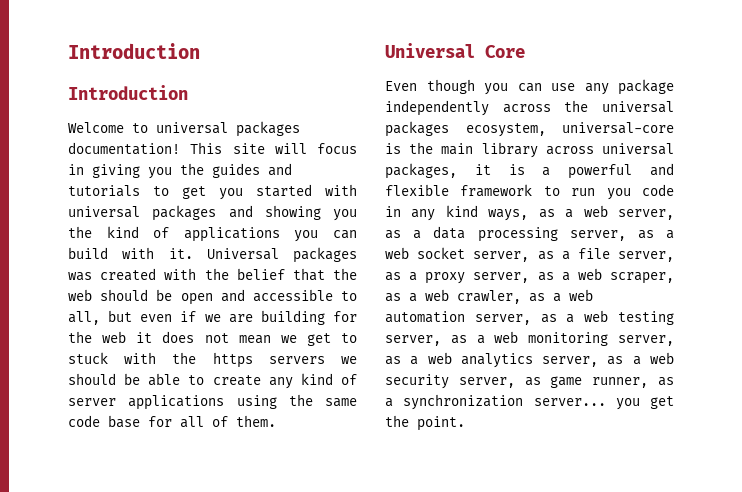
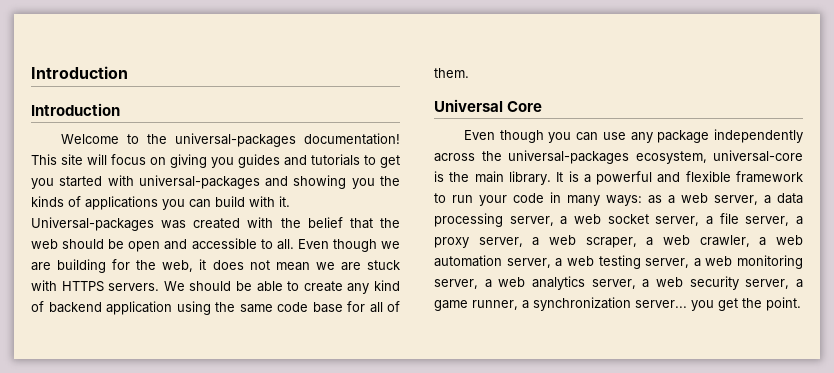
- Welcome to universal packages documentation!
+ Welcome to the universal-packages documentation!
- This site will focus in giving you the guides and tutorials to get you started with universal packages and showing you the kind of applications you can build with it.
+ This site will focus on giving you guides and tutorials to get you started with universal-packages and showing you the kinds of applications you can build with it.
- Universal packages was created with the belief that the web should be open and accessible to all, but even if we are building for the web it does not mean we get to stuck with the https servers we should be able to create any kind of server applications using the same code base for all of them.
+ Universal-packages was created with the belief that the web should be open and accessible to all. Even though we are building for the web, it does not mean we are stuck with HTTPS servers. We should be able to create any kind of backend application using the same code base for all of them.
- Even though you can use any package independently across the universal packages ecosystem, universal-core is the main library across universal packages, it is a powerful and flexible framework to run you code in any kind ways, as a web server, as a data processing server, as a web socket server, as a file server, as a proxy server, as a web scraper, as a web crawler, as a web automation server, as a web testing server, as a web monitoring server, as a web analytics server, as a web security server, as game runner, as a synchronization server... you get the point.
+ Even though you can use any package independently across the universal-packages ecosystem, universal-core is the main library. It is a powerful and flexible framework to run your code in many ways: as a web server, a data processing server, a web socket server, a file server, a proxy server, a web scraper, a web crawler, a web automation server, a web testing server, a web monitoring server, a web analytics server, a web security server, a game runner, a synchronization server... you get the point.

